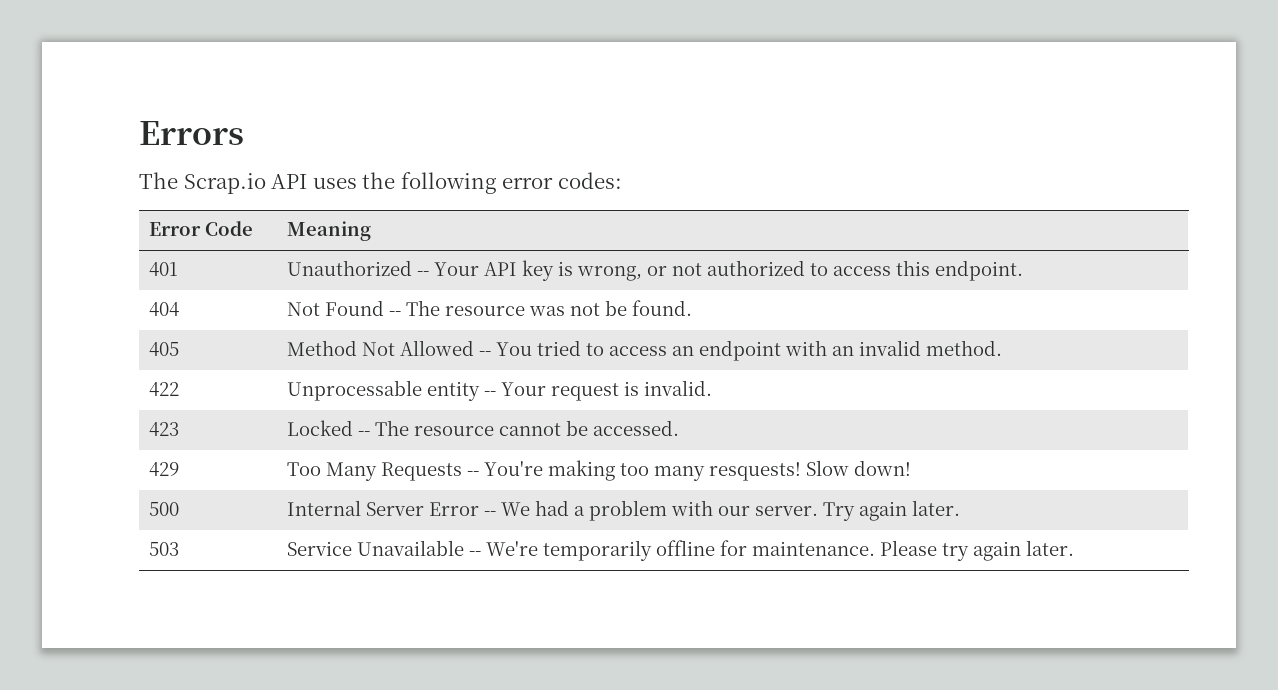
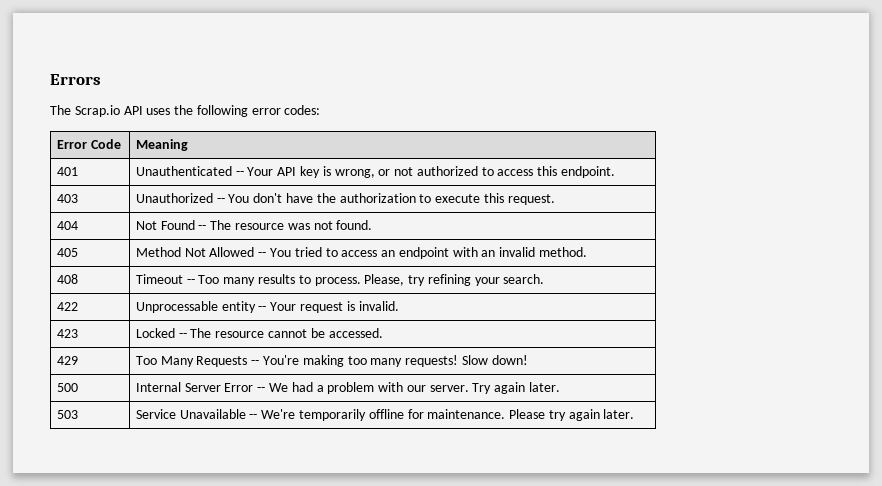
- 401 | Unauthorized -- Your API key is wrong, or not authorized to access this endpoint.
+ 401 | Unauthenticated -- Your API key is wrong, or not authorized to access this endpoint.
+ 403 | Unauthorized -- You don't have the authorization to execute this request.
- 404 | Not Found -- The resource was not be found.
+ 404 | Not Found -- The resource was not found.
+ 408 | Timeout -- Too many results to process. Please, try refining your search.
- 429 | Too Many Requests -- You're making too many resquests! Slow down!
+ 429 | Too Many Requests -- You're making too many requests! Slow down!

